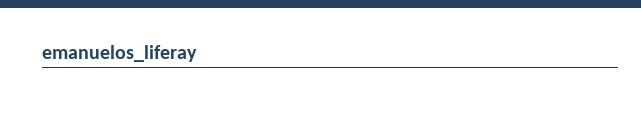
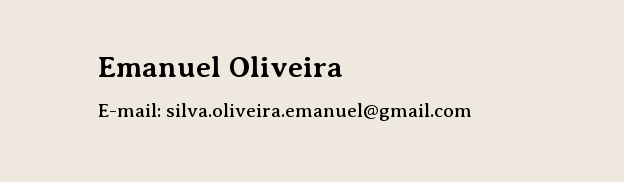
- emanuelos_liferay
+ Emanuel Oliveira
+ E-mail: silva.oliveira.emanuel@gmail.com

